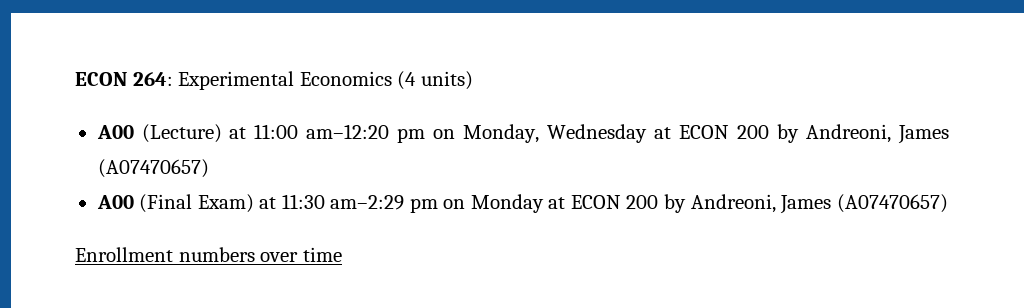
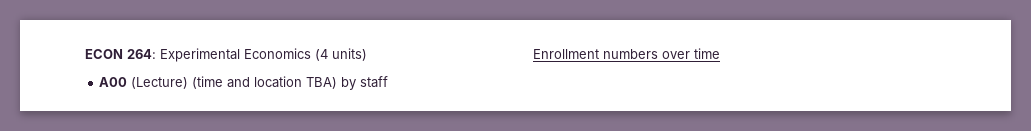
- A00 (Lecture) at 11:00 am–12:20 pm on Monday, Wednesday at ECON 200 by Andreoni, James (A07470657)
- A00 (Final Exam) at 11:30 am–2:29 pm on Monday at ECON 200 by Andreoni, James (A07470657)
+ A00 (Lecture) (time and location TBA) by staff

